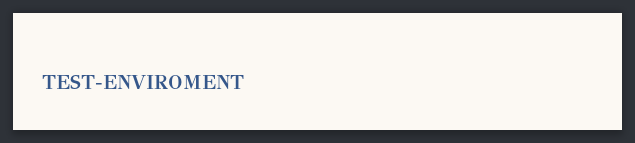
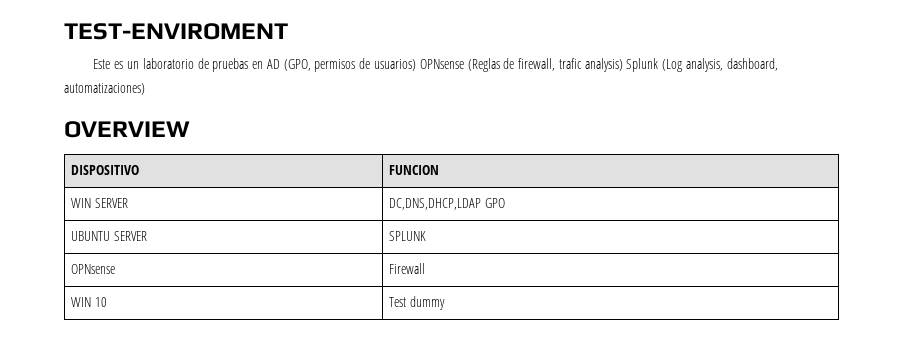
+ Este es un laboratorio de pruebas en AD (GPO, permisos de usuarios) OPNsense (Reglas de firewall, trafic analysis) Splunk (Log analysis, dashboard, automatizaciones)
+ OVERVIEW
+ DISPOSITIVO | FUNCION
+ WIN SERVER | DC,DNS,DHCP,LDAP GPO
+ UBUNTU SERVER | SPLUNK
+ OPNsense | Firewall
+ WIN 10 | Test dummy

